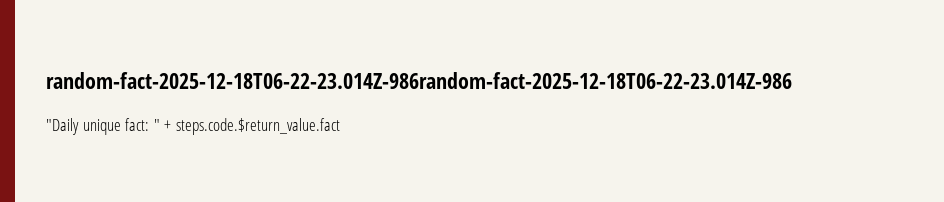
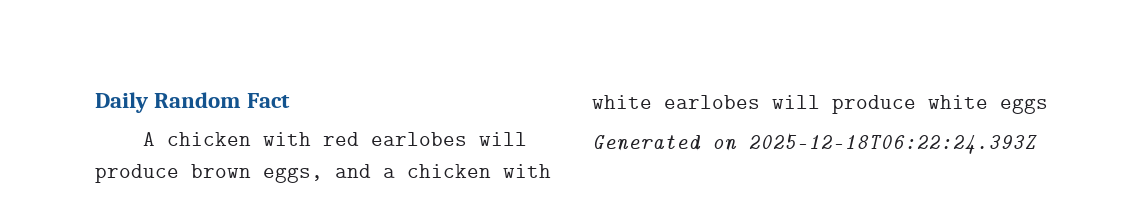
- random-fact-2025-12-18T06-22-23.014Z-986random-fact-2025-12-18T06-22-23.014Z-986
- "Daily unique fact: " + steps.code.$return_value.fact
+ Daily Random Fact
+ A chicken with red earlobes will produce brown eggs, and a chicken with white earlobes will produce white eggs
+ Generated on 2025-12-18T06:22:24.393Z

